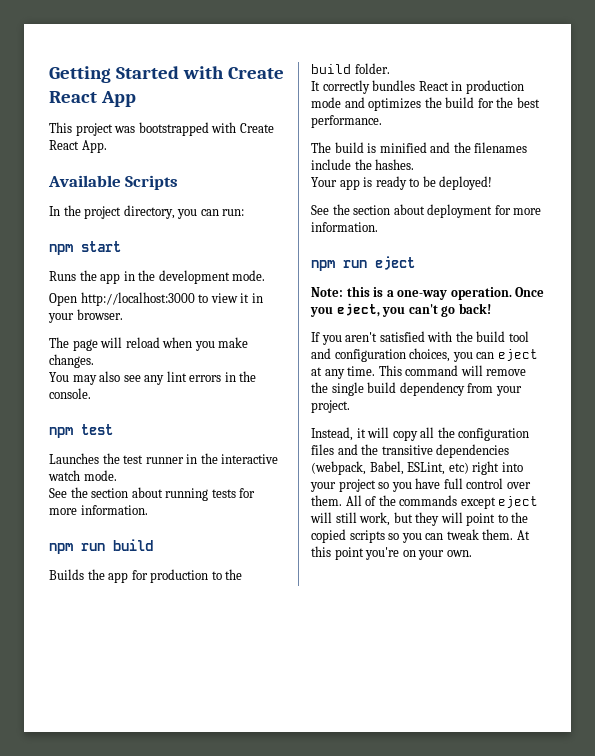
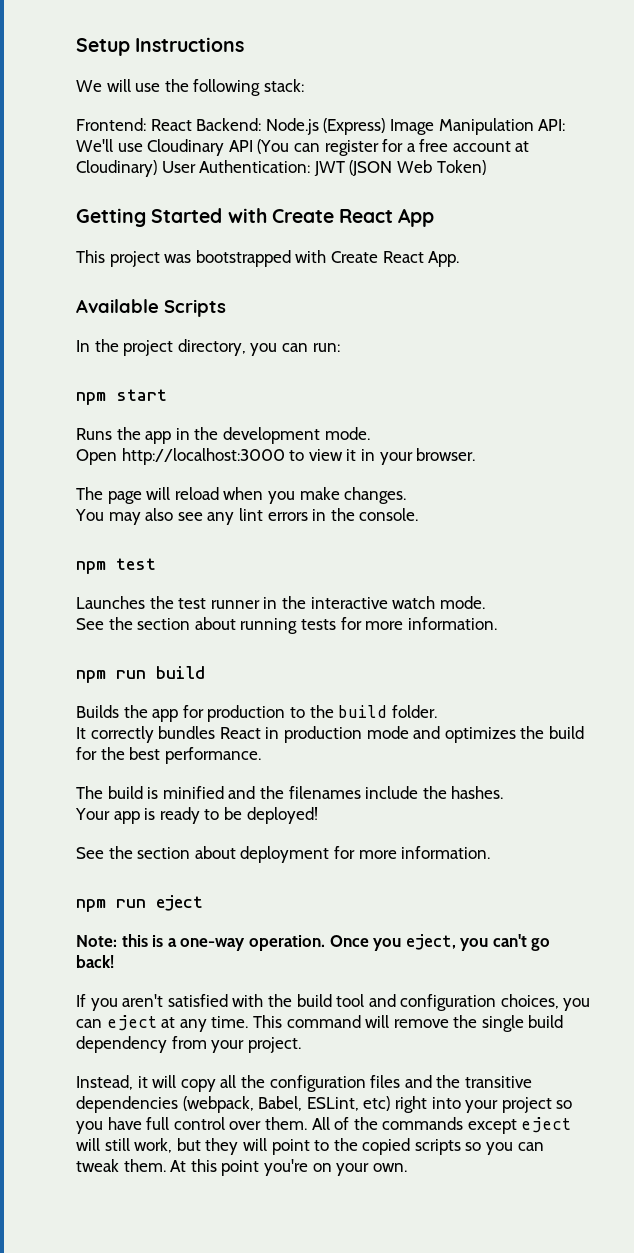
+ Setup Instructions
+ We will use the following stack:
+ Frontend: React Backend: Node.js (Express) Image Manipulation API: We'll use Cloudinary API (You can register for a free account at Cloudinary) User Authentication: JWT (JSON Web Token)

